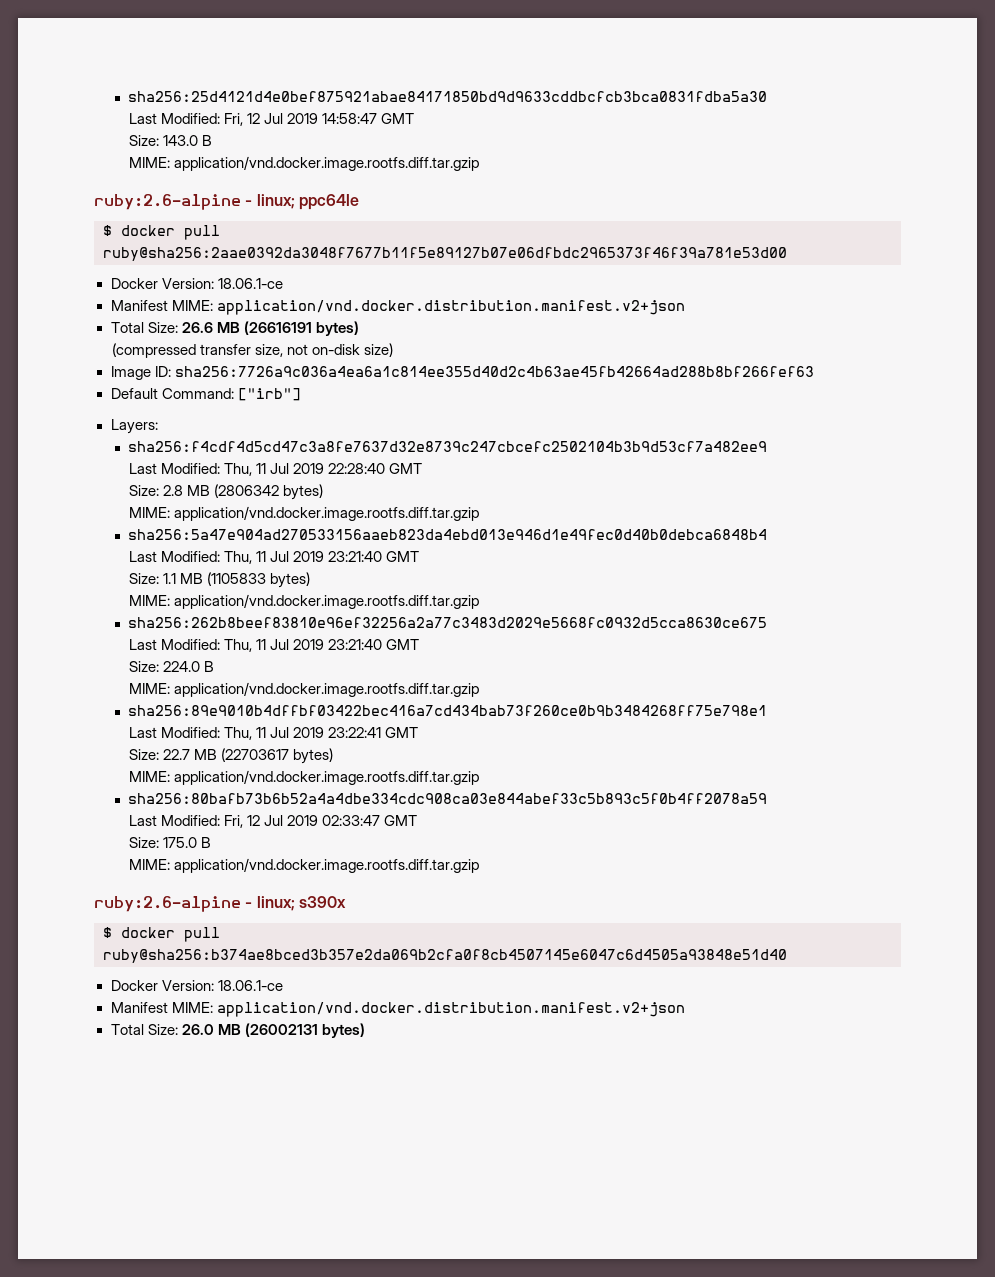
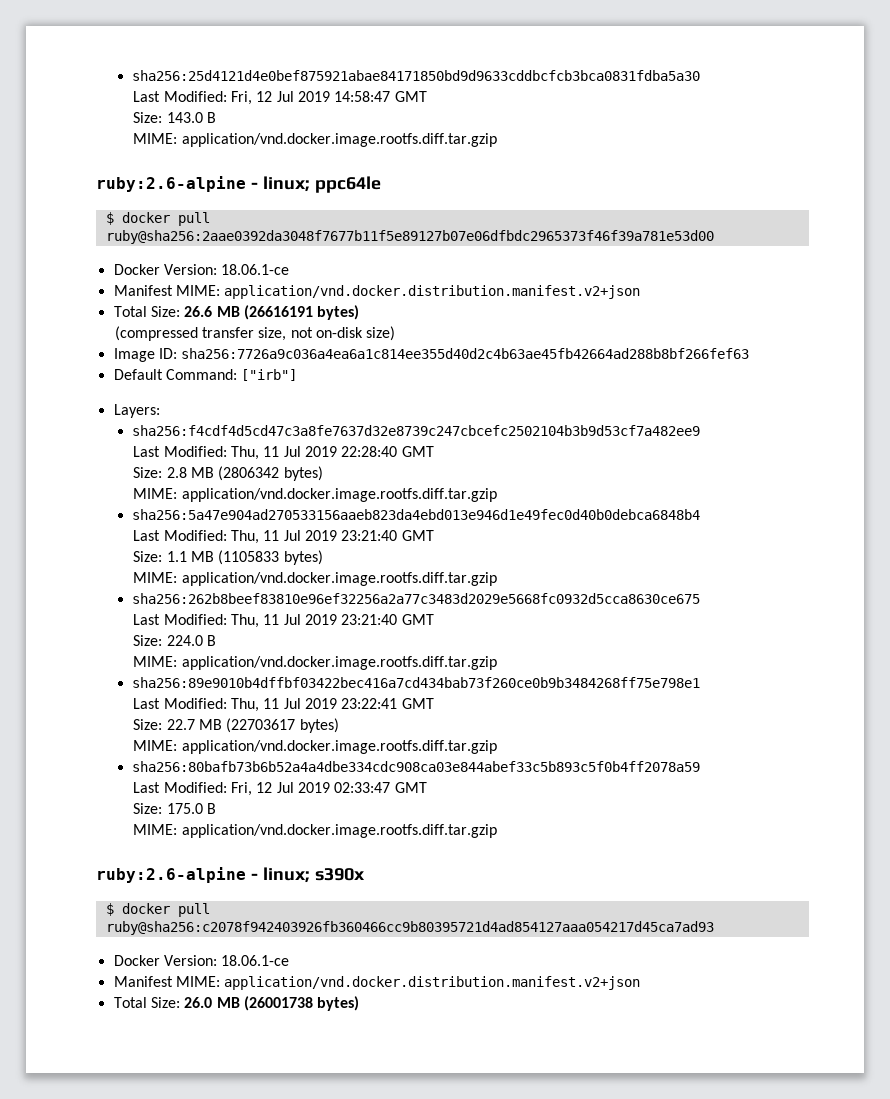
- $ docker pull ruby@sha256:b374ae8bced3b357e2da069b2cfa0f8cb4507145e6047c6d4505a93848e51d40
+ $ docker pull ruby@sha256:c2078f942403926fb360466cc9b80395721d4ad854127aaa054217d45ca7ad93
- Total Size: 26.0 MB (26002131 bytes)
+ Total Size: 26.0 MB (26001738 bytes)

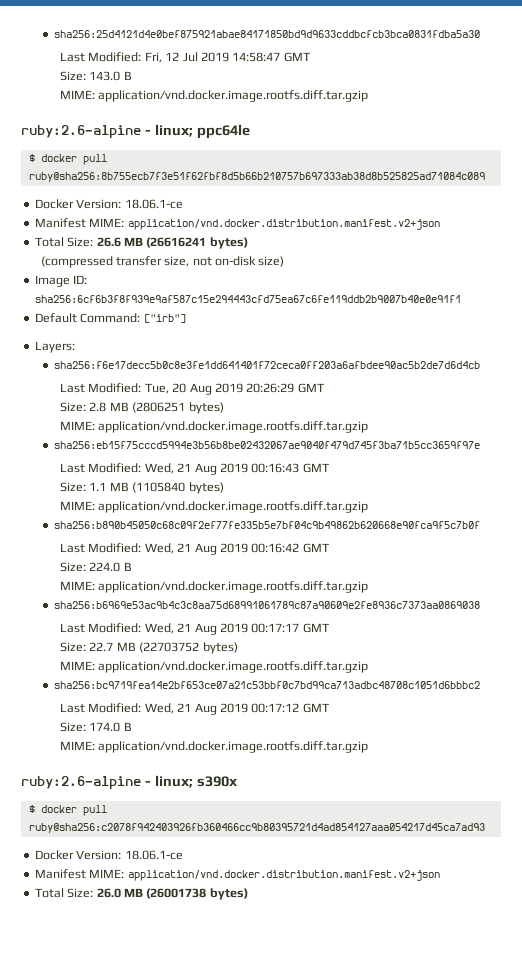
- $ docker pull ruby@sha256:2aae0392da3048f7677b11f5e89127b07e06dfbdc2965373f46f39a781e53d00
+ $ docker pull ruby@sha256:8b755ecb7f3e51f62fbf8d5b66b210757b697333ab38d8b525825ad71084c089
- Total Size: 26.6 MB (26616191 bytes)
+ Total Size: 26.6 MB (26616241 bytes)
- Image ID: sha256:7726a9c036a4ea6a1c814ee355d40d2c4b63ae45fb42664ad288b8bf266fef63
+ Image ID: sha256:6cf6b3f8f939e9af587c15e294443cfd75ea67c6fe119ddb2b9007b40e0e91f1
- sha256:f4cdf4d5cd47c3a8fe7637d32e8739c247cbcefc2502104b3b9d53cf7a482ee9
- Last Modified: Thu, 11 Jul 2019 22:28:40 GMT
+ sha256:f6e17decc5b0c8e3fe1dd641401f72ceca0ff203a6afbdee90ac5b2de7d6d4cb
+ Last Modified: Tue, 20 Aug 2019 20:26:29 GMT
- Size: 2.8 MB (2806342 bytes)
+ Size: 2.8 MB (2806251 bytes)
  MIME: application/vnd.docker.image.rootfs.diff.tar.gzip
- sha256:5a47e904ad270533156aaeb823da4ebd013e946d1e49fec0d40b0debca6848b4
- Last Modified: Thu, 11 Jul 2019 23:21:40 GMT
+ sha256:eb15f75cccd5994e3b56b8be02432067ae9040f479d745f3ba71b5cc3659f97e
+ Last Modified: Wed, 21 Aug 2019 00:16:43 GMT
- Size: 1.1 MB (1105833 bytes)
+ Size: 1.1 MB (1105840 bytes)
  MIME: application/vnd.docker.image.rootfs.diff.tar.gzip
- sha256:262b8beef83810e96ef32256a2a77c3483d2029e5668fc0932d5cca8630ce675
- Last Modified: Thu, 11 Jul 2019 23:21:40 GMT
+ sha256:b890b45050c68c09f2ef77fe335b5e7bf04c9b49862b620668e90fca9f5c7b0f
+ Last Modified: Wed, 21 Aug 2019 00:16:42 GMT
- sha256:89e9010b4dffbf03422bec416a7cd434bab73f260ce0b9b3484268ff75e798e1
- Last Modified: Thu, 11 Jul 2019 23:22:41 GMT
+ sha256:b6969e53ac9b4c3c8aa75d68991061789c87a90609e2fe8936c7373aa0869038
+ Last Modified: Wed, 21 Aug 2019 00:17:17 GMT
- Size: 22.7 MB (22703617 bytes)
+ Size: 22.7 MB (22703752 bytes)
  MIME: application/vnd.docker.image.rootfs.diff.tar.gzip
- sha256:80bafb73b6b52a4a4dbe334cdc908ca03e844abef33c5b893c5f0b4ff2078a59
- Last Modified: Fri, 12 Jul 2019 02:33:47 GMT
- Size: 175.0 B
+ sha256:bc9719fea14e2bf653ce07a21c53bbf0c7bd99ca713adbc48708c1051d6bbbc2
+ Last Modified: Wed, 21 Aug 2019 00:17:12 GMT
+ Size: 174.0 B

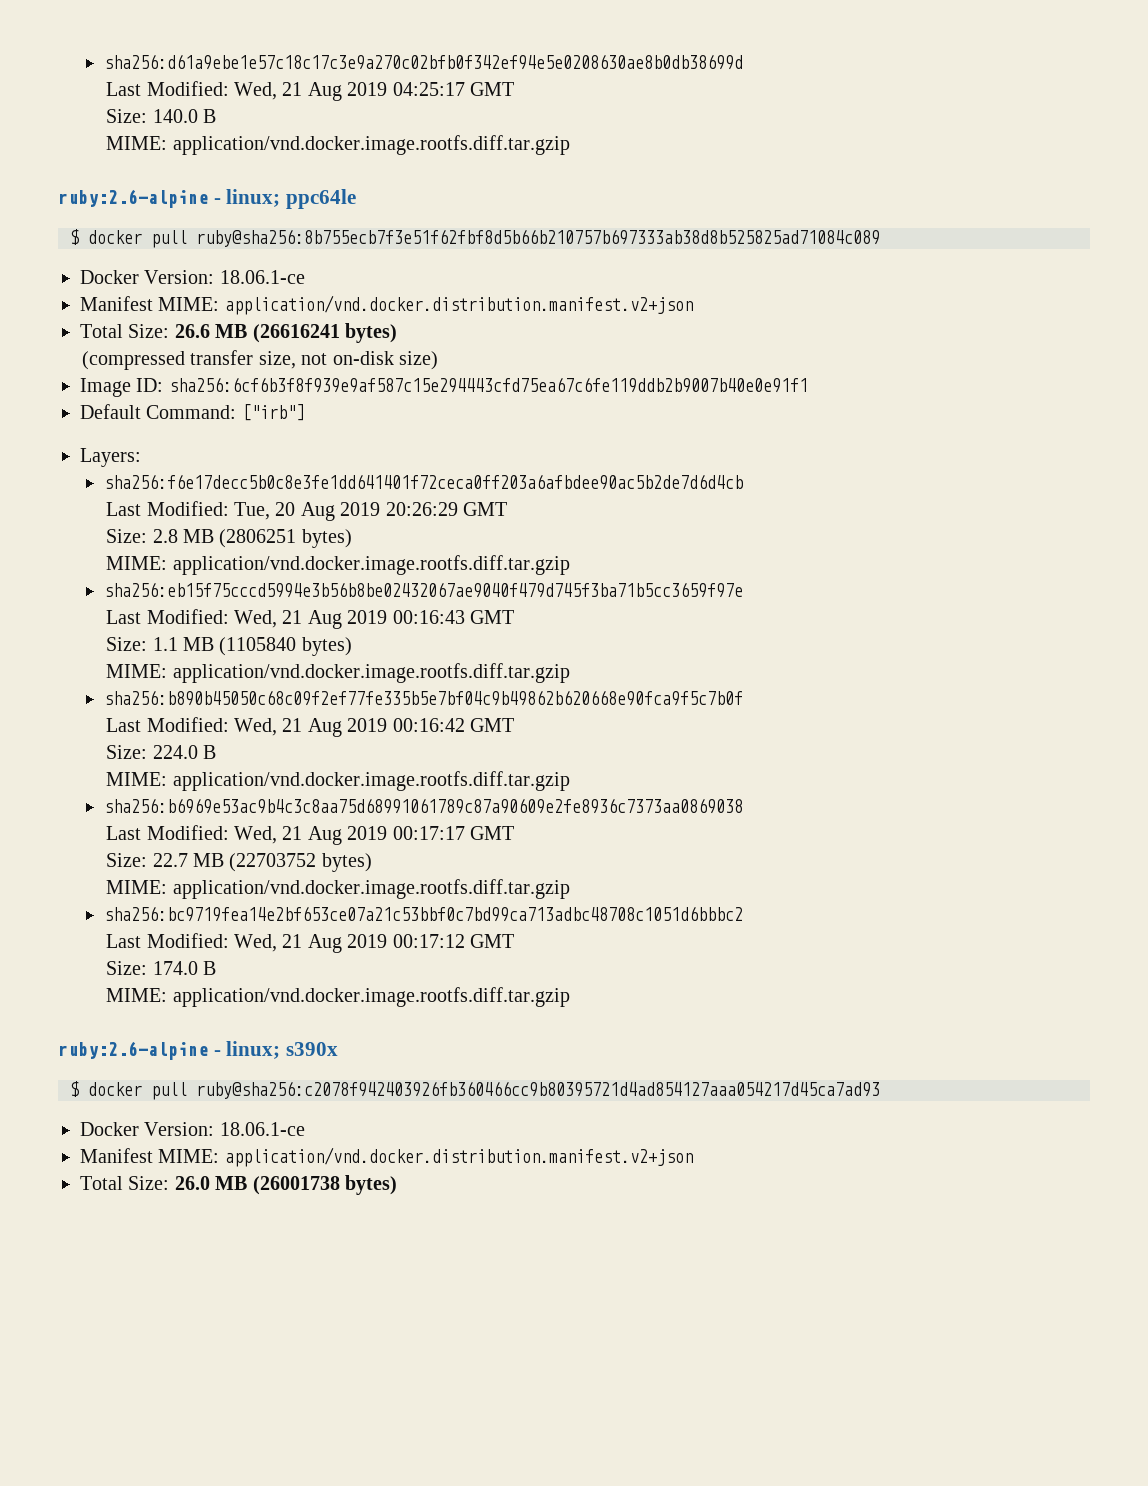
- sha256:25d4121d4e0bef875921abae84171850bd9d9633cddbcfcb3bca0831fdba5a30
- Last Modified: Fri, 12 Jul 2019 14:58:47 GMT
- Size: 143.0 B
+ sha256:d61a9ebe1e57c18c17c3e9a270c02bfb0f342ef94e5e0208630ae8b0db38699d
+ Last Modified: Wed, 21 Aug 2019 04:25:17 GMT
+ Size: 140.0 B

